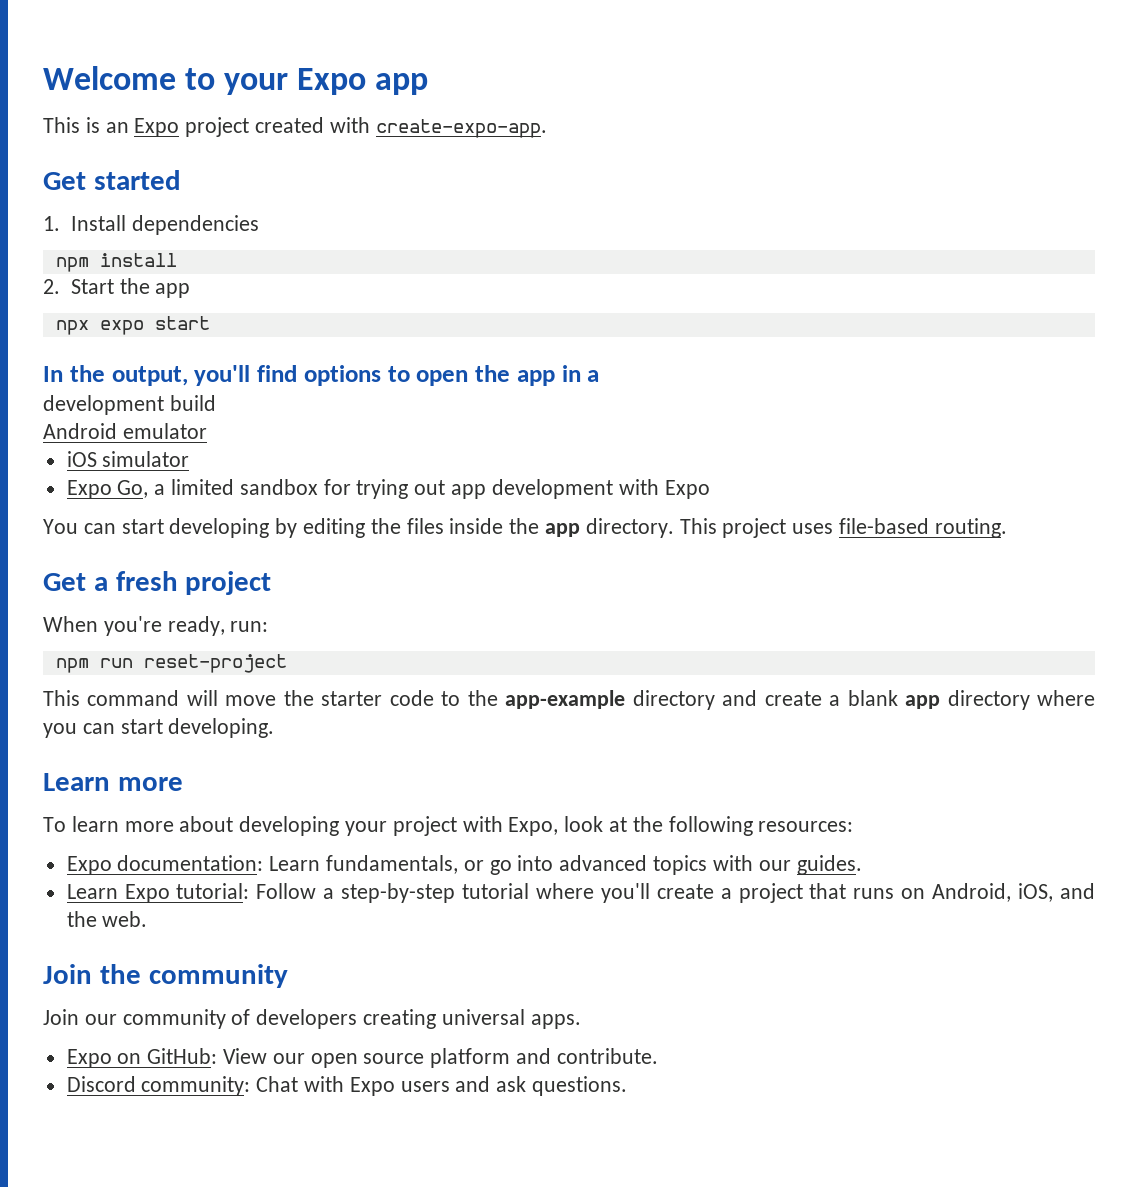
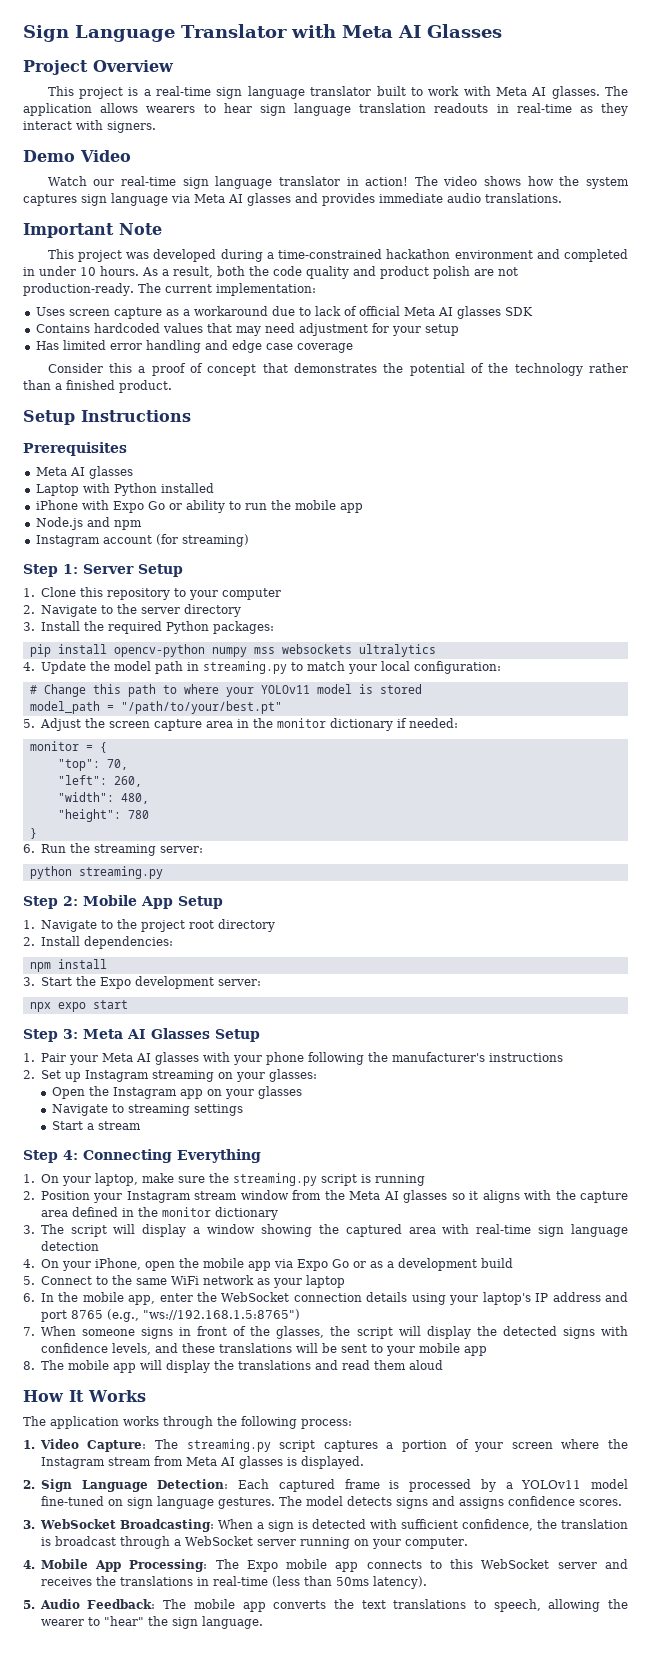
- Welcome to your Expo app
- This is an Expo project created with create-expo-app.
- Get started
- 1. Install dependencies
+ Sign Language Translator with Meta AI Glasses
+ Project Overview
+ This project is a real-time sign language translator built to work with Meta AI glasses. The application allows wearers to hear sign language translation readouts in real-time as they interact with signers.
+ Demo Video
+ Watch our real-time sign language translator in action! The video shows how the system captures sign language via Meta AI glasses and provides immediate audio translations.
+ Important Note
+ This project was developed during a time-constrained hackathon environment and completed in under 10 hours. As a result, both the code quality and product polish are not production-ready. The current implementation:
+ Uses screen capture as a workaround due to lack of official Meta AI glasses SDK
+ Contains hardcoded values that may need adjustment for your setup
+ Has limited error handling and edge case coverage
+ Consider this a proof of concept that demonstrates the potential of the technology rather than a finished product.
+ Setup Instructions
+ Prerequisites
+ Meta AI glasses
+ Laptop with Python installed
+ iPhone with Expo Go or ability to run the mobile app
+ Node.js and npm
+ Instagram account (for streaming)
+ Step 1: Server Setup
+ 1. Clone this repository to your computer
+ 2. Navigate to the server directory
+ 3. Install the required Python packages:
+ pip install opencv-python numpy mss websockets ultralytics
+ 4. Update the model path in streaming.py to match your local configuration:
+ # Change this path to where your YOLOv11 model is stored
+ model_path = "/path/to/your/best.pt"
+ 5. Adjust the screen capture area in the monitor dictionary if needed:
+ monitor = {
+ "top": 70,
+ "left": 260,
+ "width": 480,
+ "height": 780
+ }
+ 6. Run the streaming server:
+ python streaming.py
+ Step 2: Mobile App Setup
+ 1. Navigate to the project root directory
+ 2. Install dependencies:
- 2. Start the app
+ 3. Start the Expo development server:
- In the output, you'll find options to open the app in a
- development build
+ Step 3: Meta AI Glasses Setup
+ 1. Pair your Meta AI glasses with your phone following the manufacturer's instructions
+ 2. Set up Instagram streaming on your glasses:
+ Open the Instagram app on your glasses
+ Navigate to streaming settings
+ Start a stream
+ Step 4: Connecting Everything
+ 1. On your laptop, make sure the streaming.py script is running
+ 2. Position your Instagram stream window from the Meta AI glasses so it aligns with the capture area defined in the monitor dictionary
+ 3. The script will display a window showing the captured area with real-time sign language detection
+ 4. On your iPhone, open the mobile app via Expo Go or as a development build
- Android emulator
- iOS simulator
- Expo Go, a limited sandbox for trying out app development with Expo
- You can start developing by editing the files inside the app directory. This project uses file-based routing.
- Get a fresh project
- When you're ready, run:
- npm run reset-project
- This command will move the starter code to the app-example directory and create a blank app directory where you can start developing.
- Learn more
- To learn more about developing your project with Expo, look at the following resources:
- Expo documentation: Learn fundamentals, or go into advanced topics with our guides.
- Learn Expo tutorial: Follow a step-by-step tutorial where you'll create a project that runs on Android, iOS, and the web.
- Join the community
- Join our community of developers creating universal apps.
- Expo on GitHub: View our open source platform and contribute.
- Discord community: Chat with Expo users and ask questions.
+ 5. Connect to the same WiFi network as your laptop
+ 6. In the mobile app, enter the WebSocket connection details using your laptop's IP address and port 8765 (e.g., "ws://192.168.1.5:8765")
+ 7. When someone signs in front of the glasses, the script will display the detected signs with confidence levels, and these translations will be sent to your mobile app
+ 8. The mobile app will display the translations and read them aloud
+ How It Works
+ The application works through the following process:
+ 1. Video Capture: The streaming.py script captures a portion of your screen where the Instagram stream from Meta AI glasses is displayed.
+ 2. Sign Language Detection: Each captured frame is processed by a YOLOv11 model fine-tuned on sign language gestures. The model detects signs and assigns confidence scores.
+ 3. WebSocket Broadcasting: When a sign is detected with sufficient confidence, the translation is broadcast through a WebSocket server running on your computer.
+ 4. Mobile App Processing: The Expo mobile app connects to this WebSocket server and receives the translations in real-time (less than 50ms latency).
+ 5. Audio Feedback: The mobile app converts the text translations to speech, allowing the wearer to "hear" the sign language.

